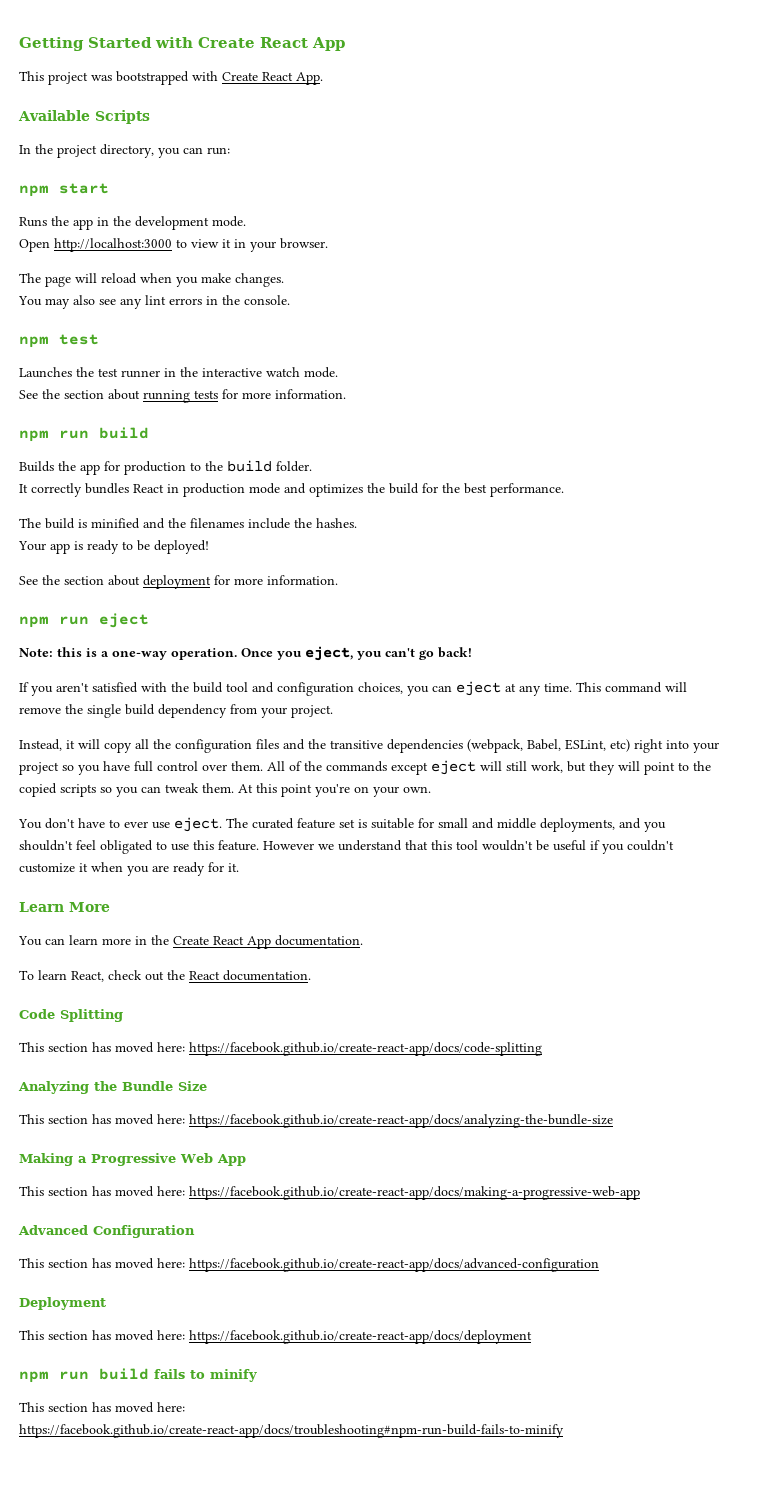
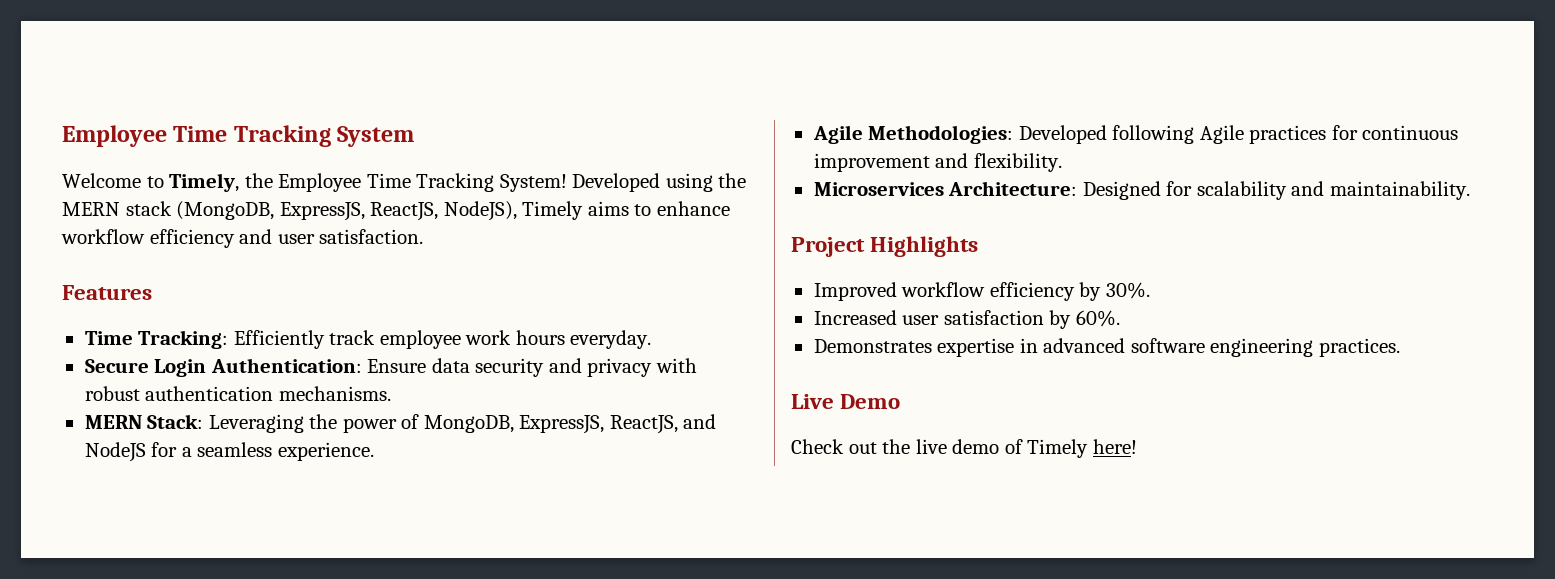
- Getting Started with Create React App
- This project was bootstrapped with Create React App.
- Available Scripts
- In the project directory, you can run:
- npm start
- Runs the app in the development mode.
- Open http://localhost:3000 to view it in your browser.
- The page will reload when you make changes.
- You may also see any lint errors in the console.
- npm test
- Launches the test runner in the interactive watch mode.
- See the section about running tests for more information.
- npm run build
- Builds the app for production to the build folder.
- It correctly bundles React in production mode and optimizes the build for the best performance.
- The build is minified and the filenames include the hashes.
- Your app is ready to be deployed!
- See the section about deployment for more information.
- npm run eject
- Note: this is a one-way operation. Once you eject, you can't go back!
- If you aren't satisfied with the build tool and configuration choices, you can eject at any time. This command will remove the single build dependency from your project.
- Instead, it will copy all the configuration files and the transitive dependencies (webpack, Babel, ESLint, etc) right into your project so you have full control over them. All of the commands except eject will still work, but they will point to the copied scripts so you can tweak them. At this point you're on your own.
- You don't have to ever use eject. The curated feature set is suitable for small and middle deployments, and you shouldn't feel obligated to use this feature. However we understand that this tool wouldn't be useful if you couldn't customize it when you are ready for it.
- Learn More
- You can learn more in the Create React App documentation.
- To learn React, check out the React documentation.
- Code Splitting
- This section has moved here: https://facebook.github.io/create-react-app/docs/code-splitting
- Analyzing the Bundle Size
- This section has moved here: https://facebook.github.io/create-react-app/docs/analyzing-the-bundle-size
- Making a Progressive Web App
- This section has moved here: https://facebook.github.io/create-react-app/docs/making-a-progressive-web-app
- Advanced Configuration
- This section has moved here: https://facebook.github.io/create-react-app/docs/advanced-configuration
- Deployment
- This section has moved here: https://facebook.github.io/create-react-app/docs/deployment
- npm run build fails to minify
- This section has moved here: https://facebook.github.io/create-react-app/docs/troubleshooting#npm-run-build-fails-to-minify
+ Employee Time Tracking System
+ Welcome to Timely, the Employee Time Tracking System! Developed using the MERN stack (MongoDB, ExpressJS, ReactJS, NodeJS), Timely aims to enhance workflow efficiency and user satisfaction.
+ Features
+ Time Tracking: Efficiently track employee work hours everyday.
+ Secure Login Authentication: Ensure data security and privacy with robust authentication mechanisms.
+ MERN Stack: Leveraging the power of MongoDB, ExpressJS, ReactJS, and NodeJS for a seamless experience.
+ Agile Methodologies: Developed following Agile practices for continuous improvement and flexibility.
+ Microservices Architecture: Designed for scalability and maintainability.
+ Project Highlights
+ Improved workflow efficiency by 30%.
+ Increased user satisfaction by 60%.
+ Demonstrates expertise in advanced software engineering practices.
+ Live Demo
+ Check out the live demo of Timely here!

